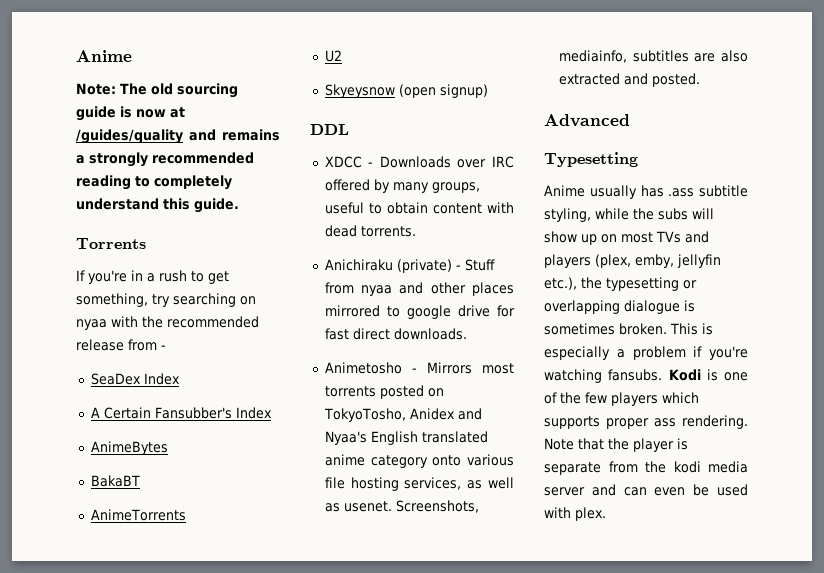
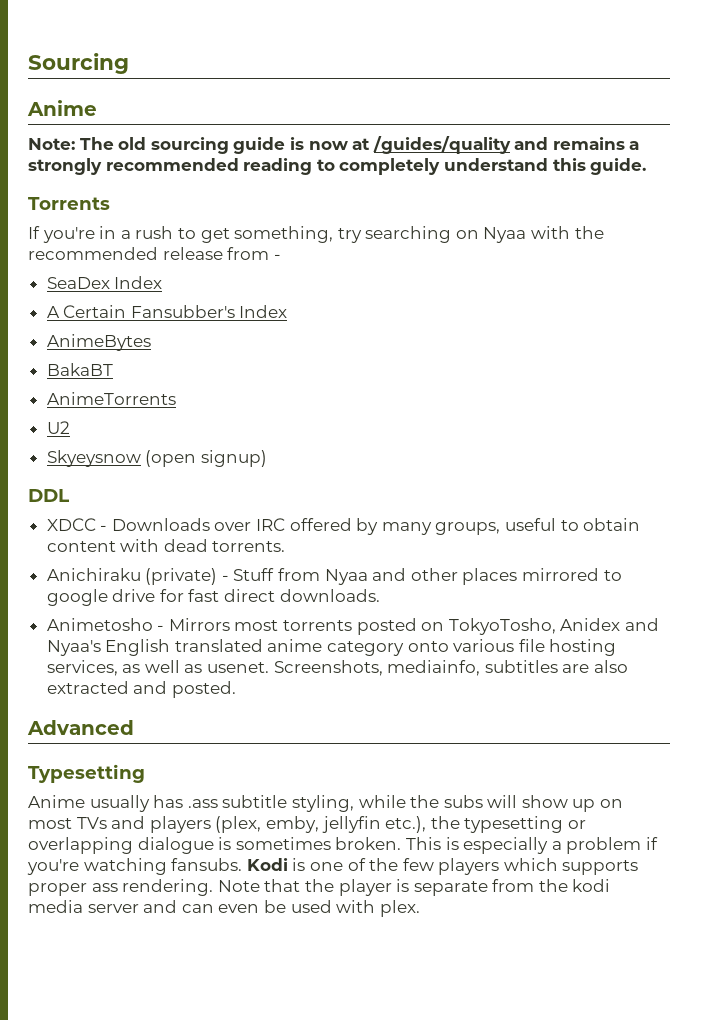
+ Sourcing
- If you're in a rush to get something, try searching on nyaa with the recommended release from -
+ If you're in a rush to get something, try searching on Nyaa with the recommended release from -
- Anichiraku (private) - Stuff from nyaa and other places mirrored to google drive for fast direct downloads.
+ Anichiraku (private) - Stuff from Nyaa and other places mirrored to google drive for fast direct downloads.

